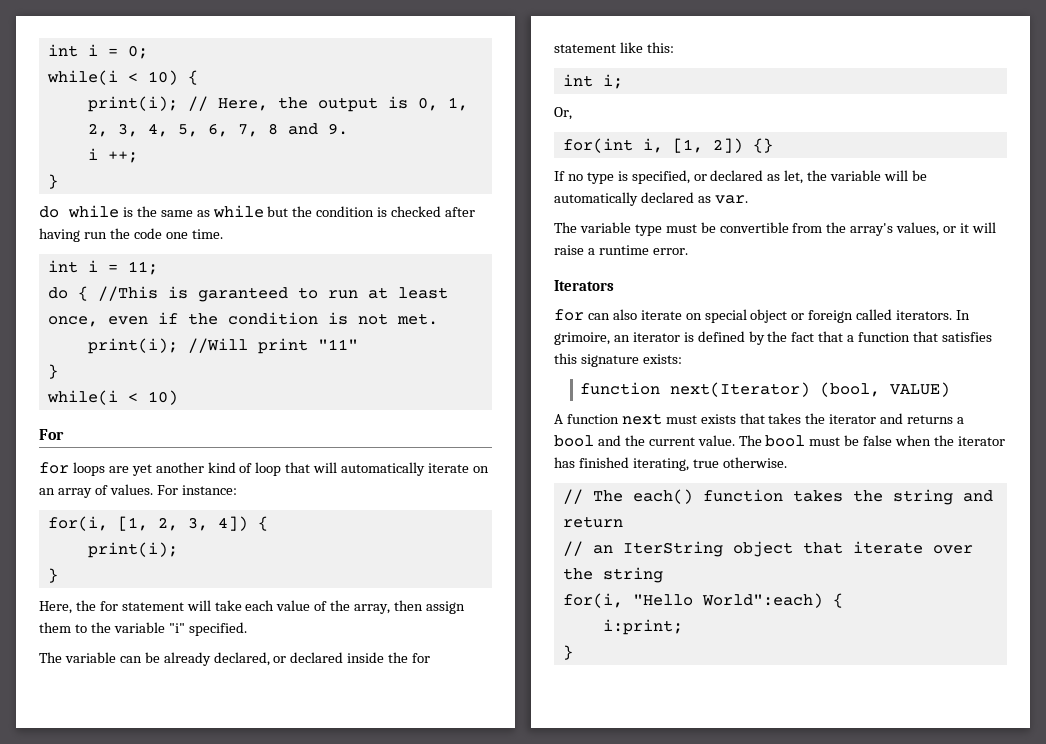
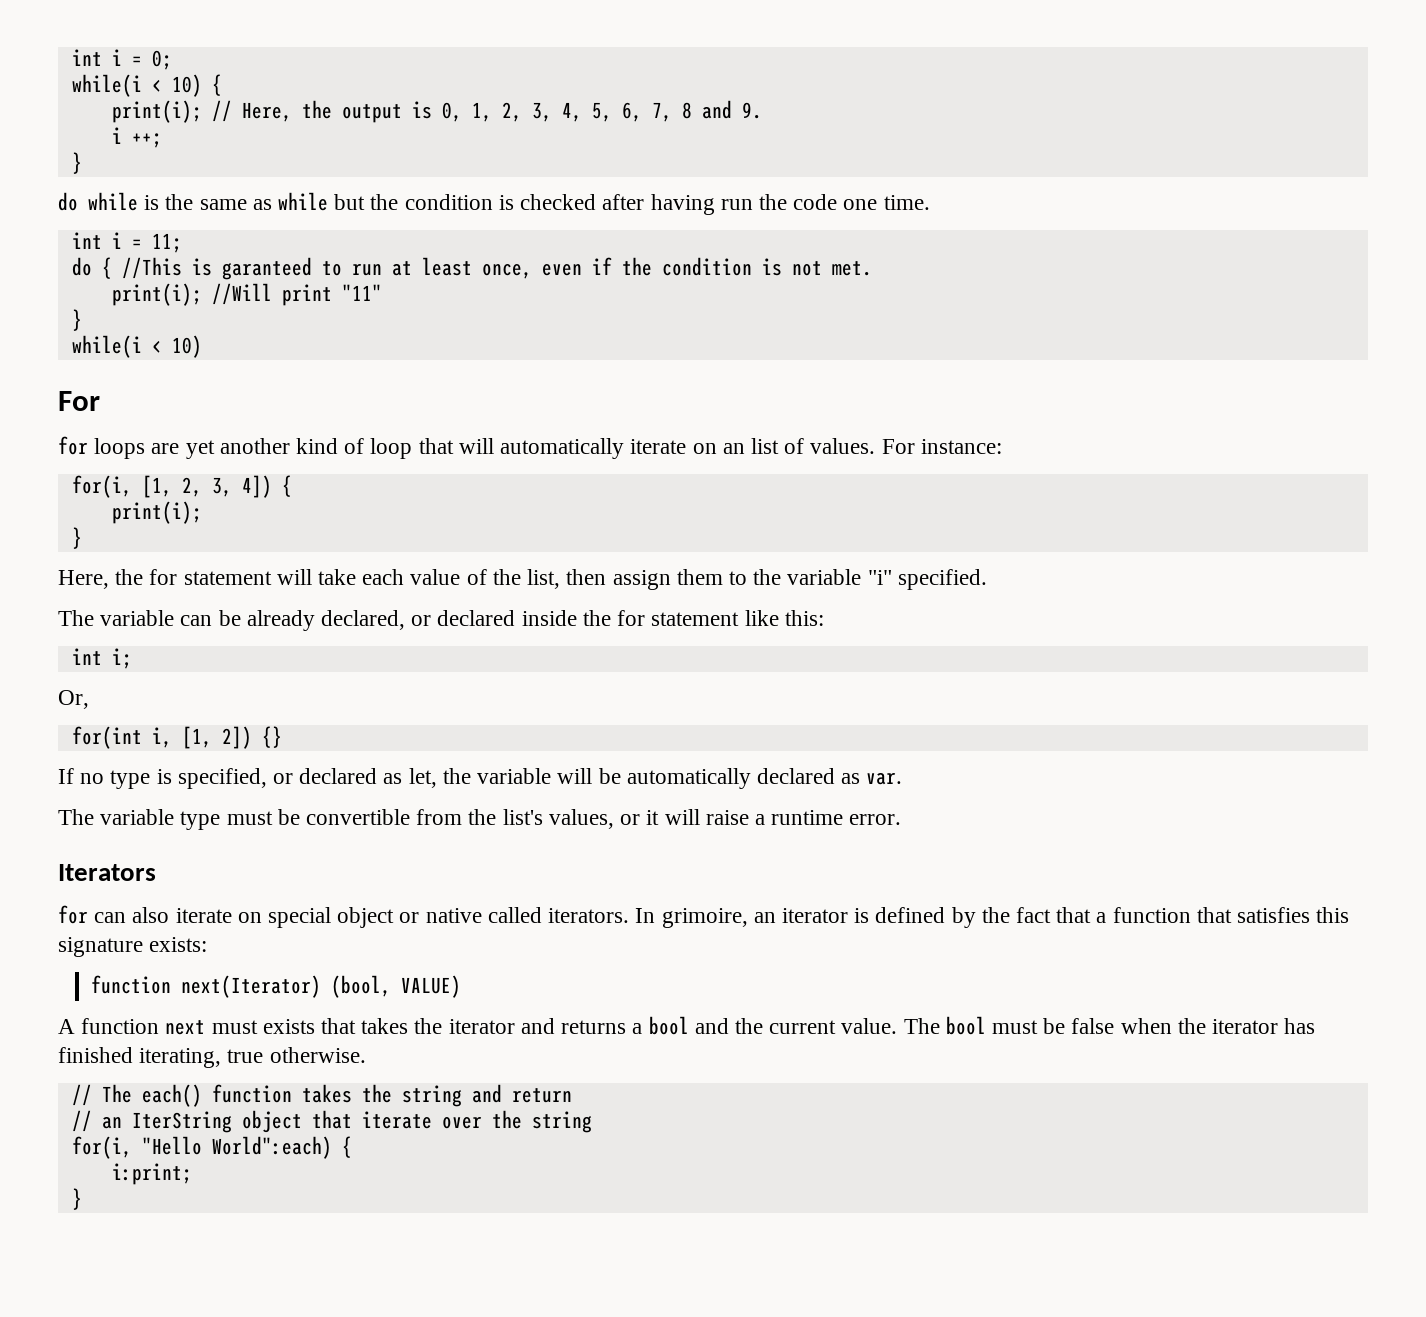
- for loops are yet another kind of loop that will automatically iterate on an array of values.
+ for loops are yet another kind of loop that will automatically iterate on an list of values.
- Here, the for statement will take each value of the array, then assign them to the variable "i" specified.
+ Here, the for statement will take each value of the list, then assign them to the variable "i" specified.
- The variable type must be convertible from the array's values, or it will raise a runtime error.
+ The variable type must be convertible from the list's values, or it will raise a runtime error.
- for can also iterate on special object or foreign called iterators.
+ for can also iterate on special object or native called iterators.

